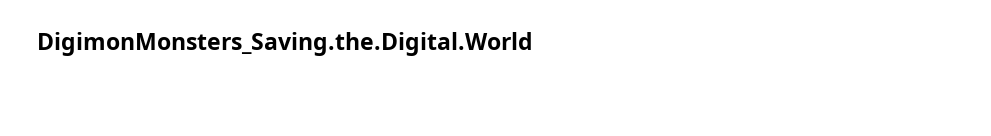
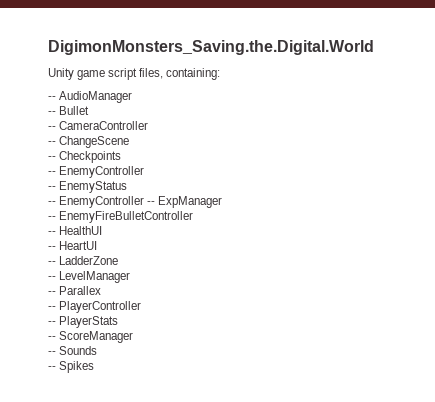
+ Unity game script files, containing:
+ -- AudioManager
+ -- Bullet
+ -- CameraController
+ -- ChangeScene
+ -- Checkpoints
+ -- EnemyController
+ -- EnemyStatus
+ -- EnemyController -- ExpManager
+ -- EnemyFireBulletController
+ -- HealthUI
+ -- HeartUI
+ -- LadderZone
+ -- LevelManager
+ -- Parallex
+ -- PlayerController
+ -- PlayerStats
+ -- ScoreManager
+ -- Sounds
+ -- Spikes

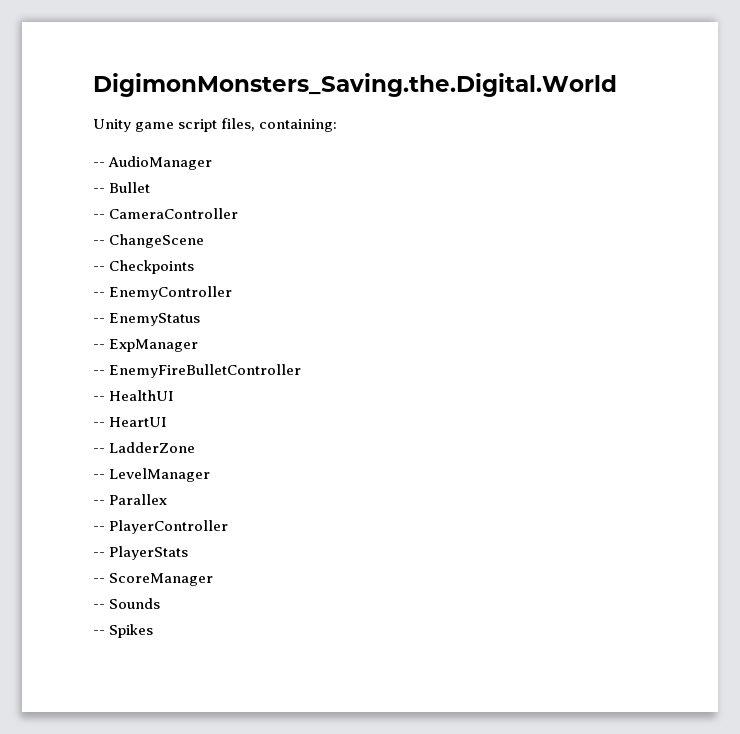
- -- EnemyController -- ExpManager
+ -- ExpManager

